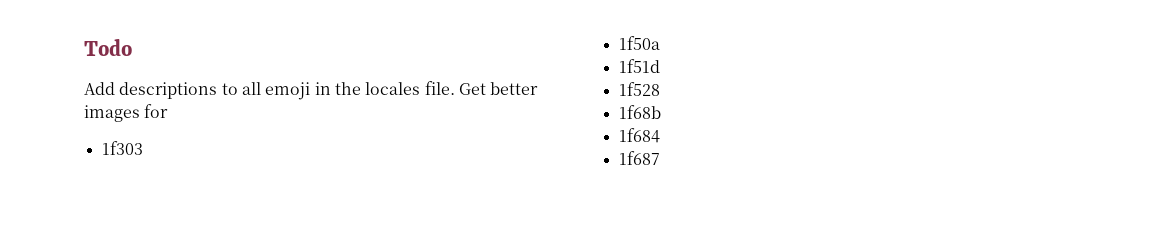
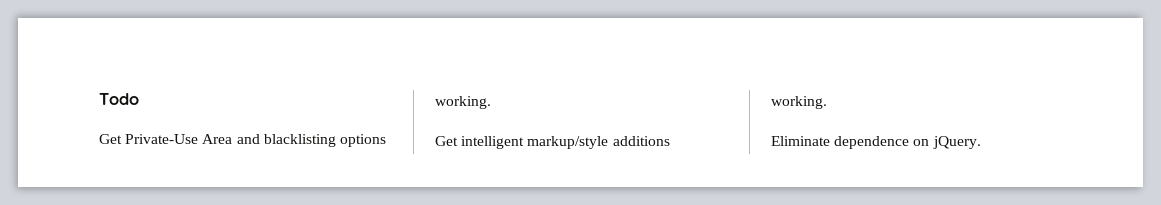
- Add descriptions to all emoji in the locales file. Get better images for
- 1f303
- 1f50a
- 1f51d
- 1f528
- 1f68b
- 1f684
- 1f687
+ Get Private-Use Area and blacklisting options working.
+ Get intelligent markup/style additions working.
+ Eliminate dependence on jQuery.

